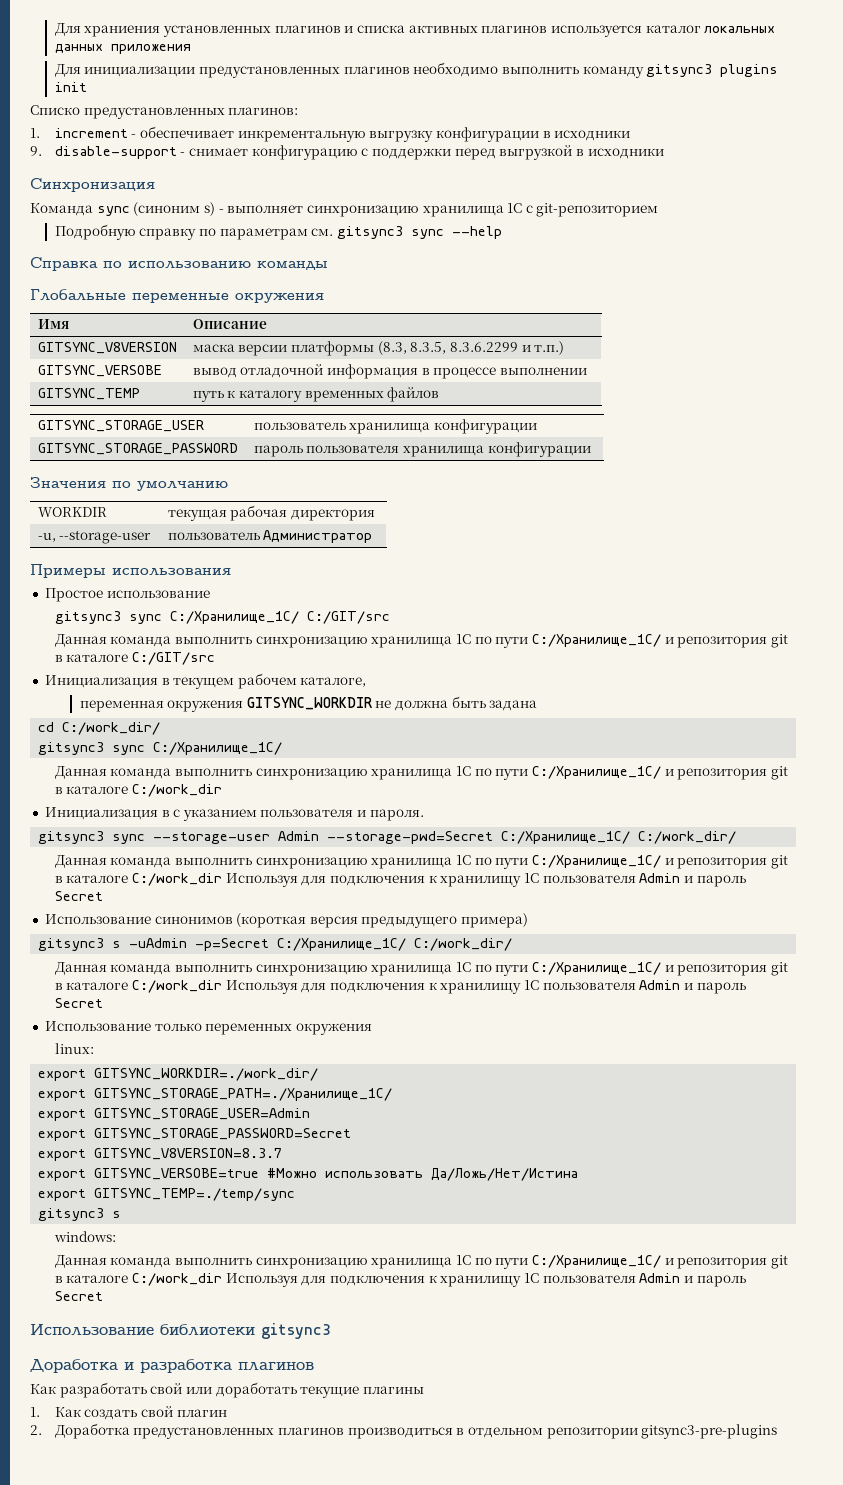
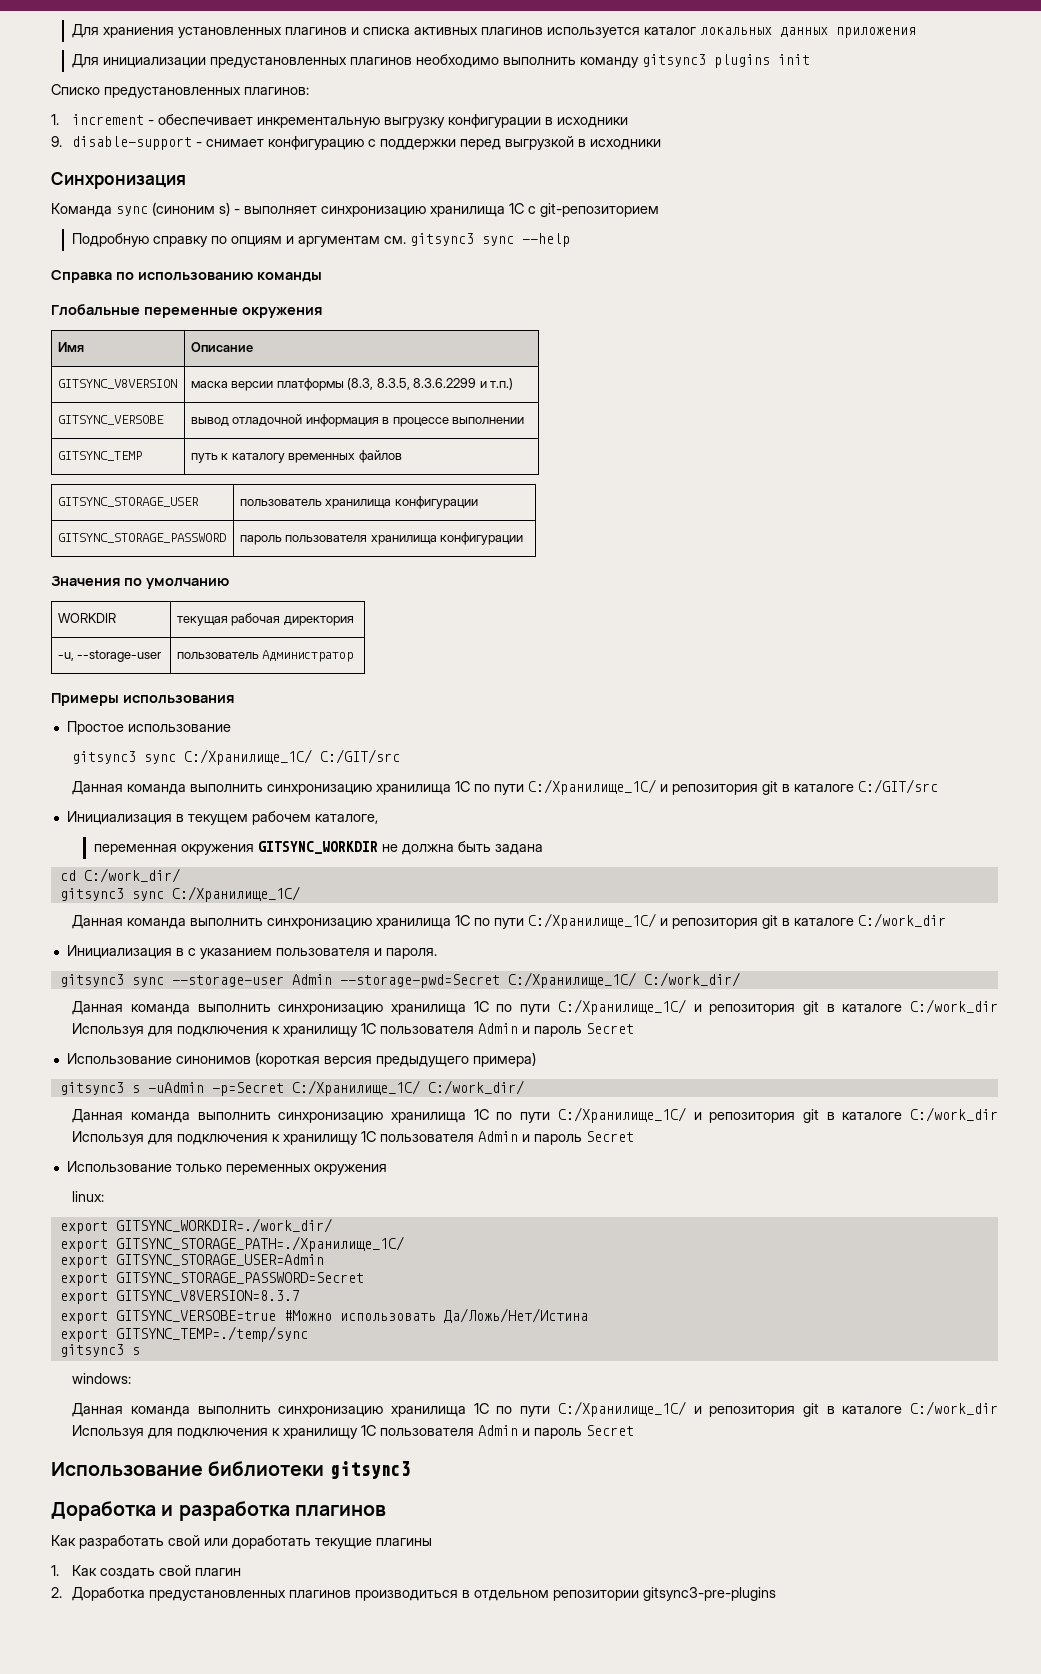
- Подробную справку по параметрам см. gitsync3 sync --help
+ Подробную справку по опциям и аргументам см. gitsync3 sync --help

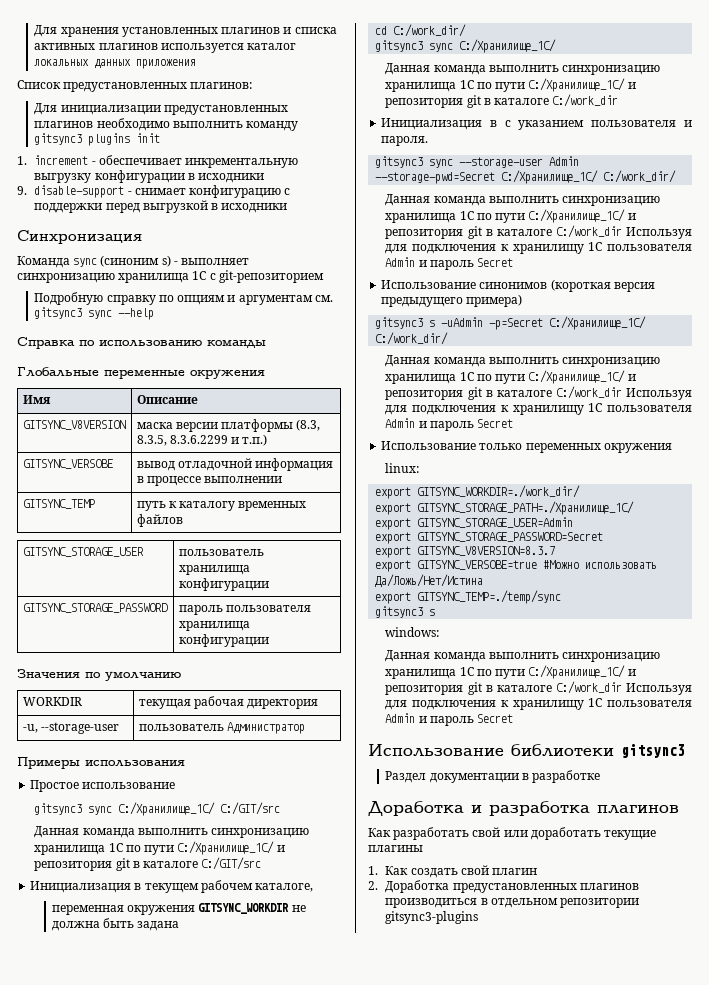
- Для храниения установленных плагинов и списка активных плагинов используется каталог локальных данных приложения
+ Для хранения установленных плагинов и списка активных плагинов используется каталог локальных данных приложения
+ Список предустановленных плагинов:
- Списко предустановленных плагинов:
+ Раздел документации в разработке
- 2. Доработка предустановленных плагинов производиться в отдельном репозитории gitsync3-pre-plugins
+ 2. Доработка предустановленных плагинов производиться в отдельном репозитории gitsync3-plugins

